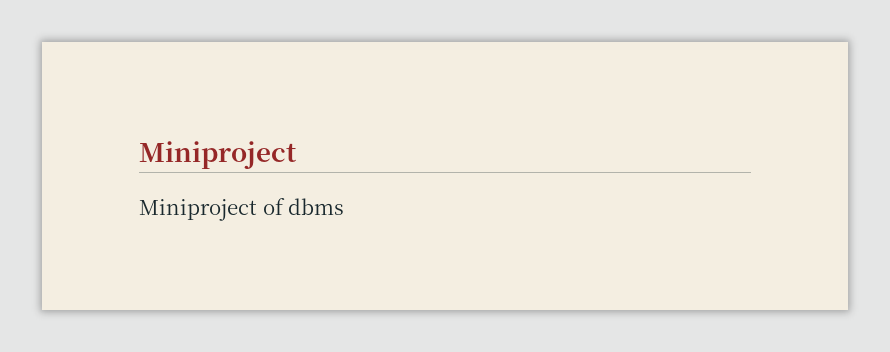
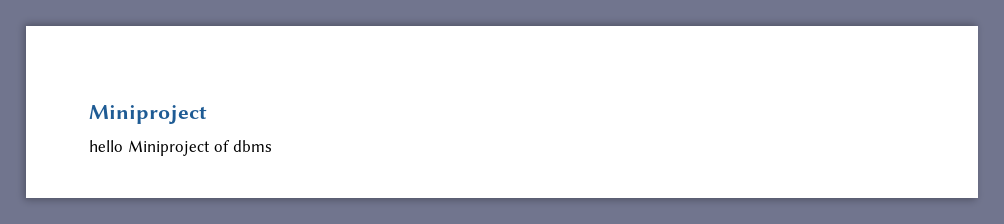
- Miniproject of dbms
+ hello Miniproject of dbms

